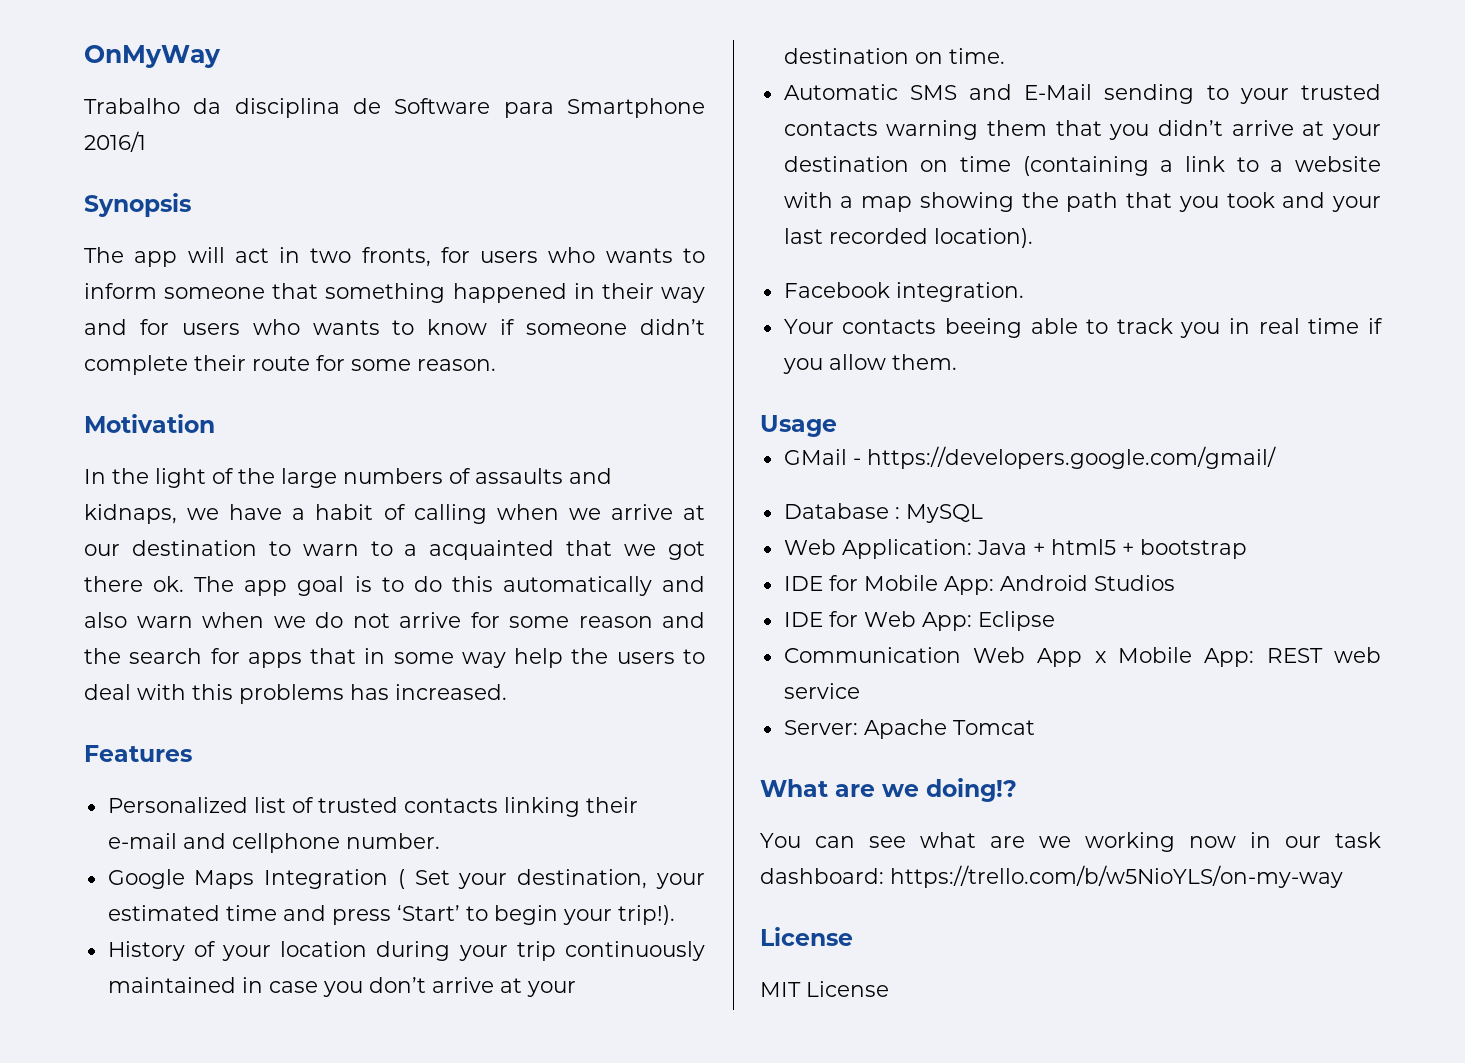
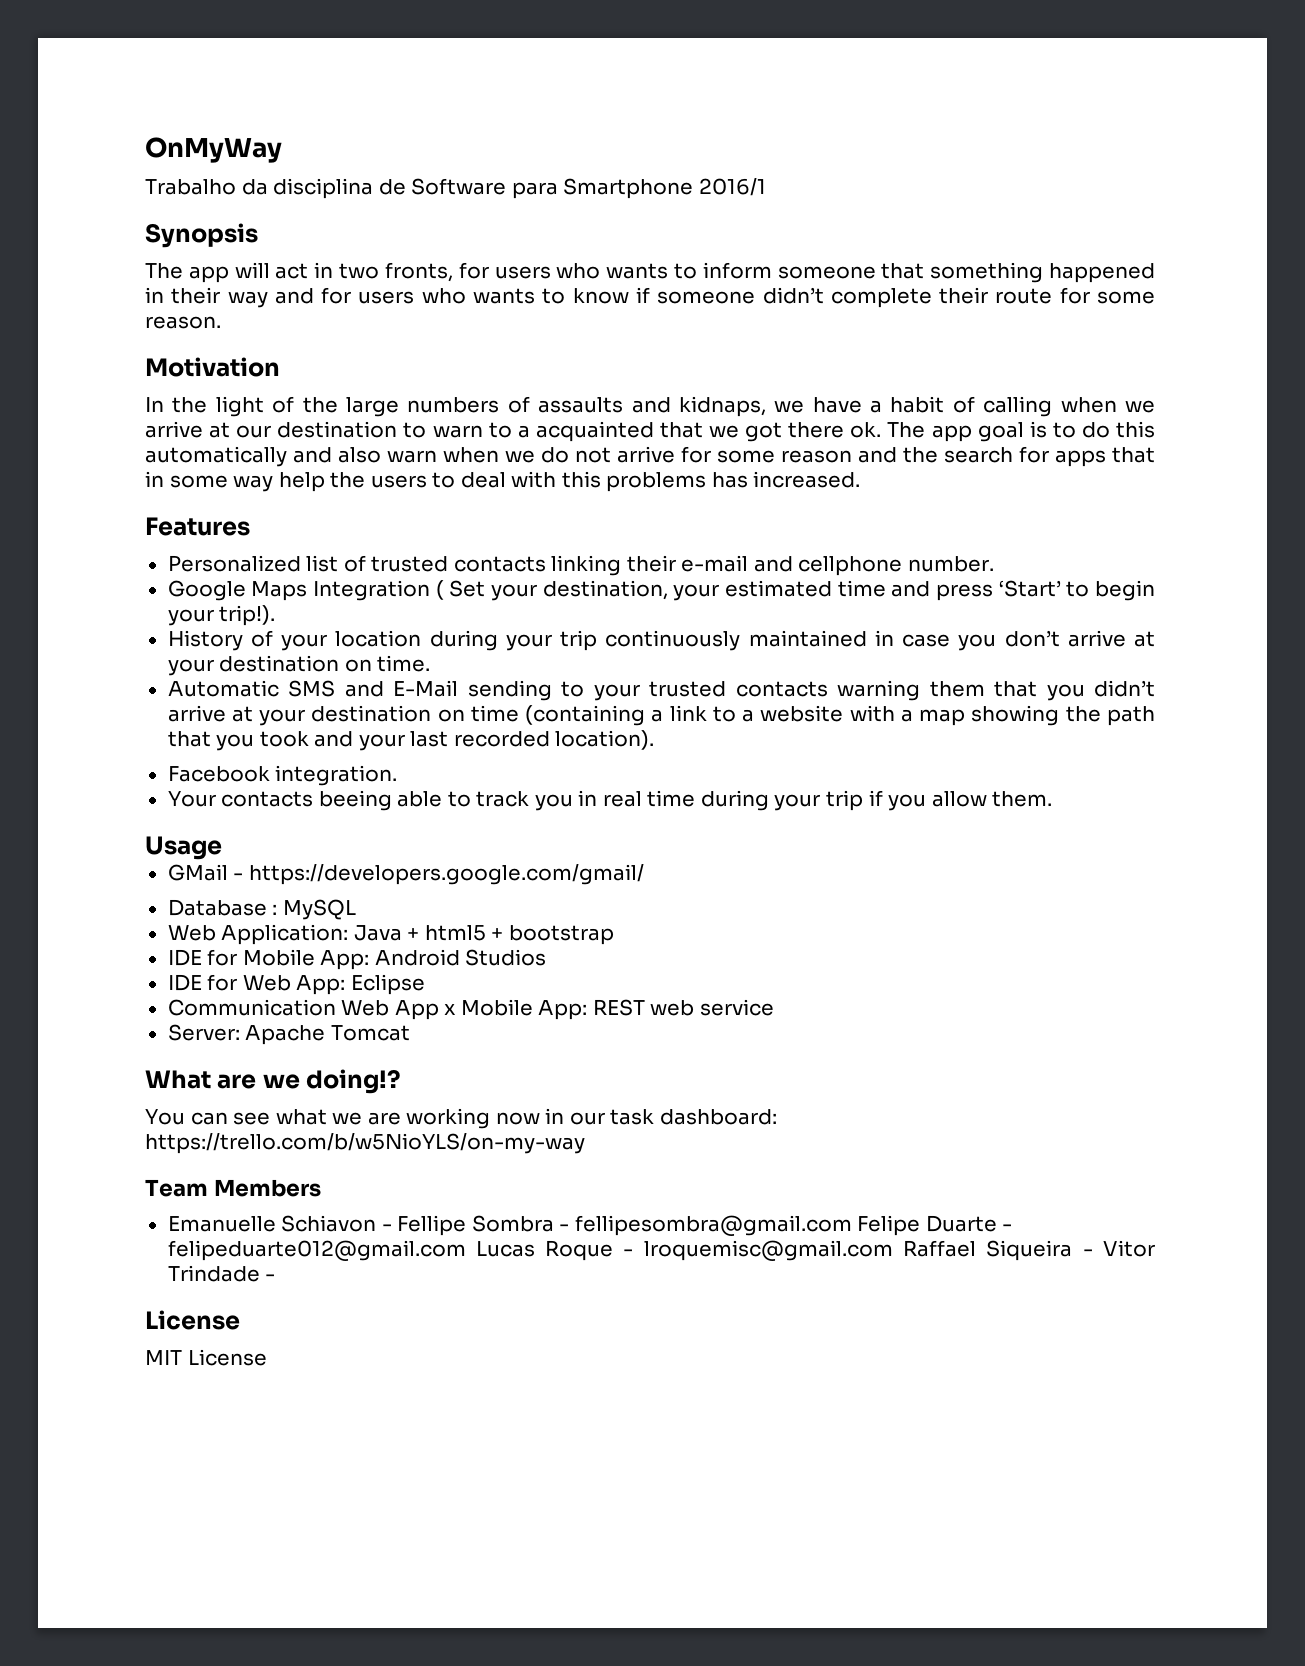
- Your contacts beeing able to track you in real time if you allow them.
+ Your contacts beeing able to track you in real time during your trip if you allow them.
- You can see what are we working now in our task dashboard: https://trello.com/b/w5NioYLS/on-my-way
+ You can see what we are working now in our task dashboard: https://trello.com/b/w5NioYLS/on-my-way
+ Team Members
+ Emanuelle Schiavon - Fellipe Sombra - fellipesombra@gmail.com Felipe Duarte - felipeduarte012@gmail.com Lucas Roque - lroquemisc@gmail.com Raffael Siqueira - Vitor Trindade -

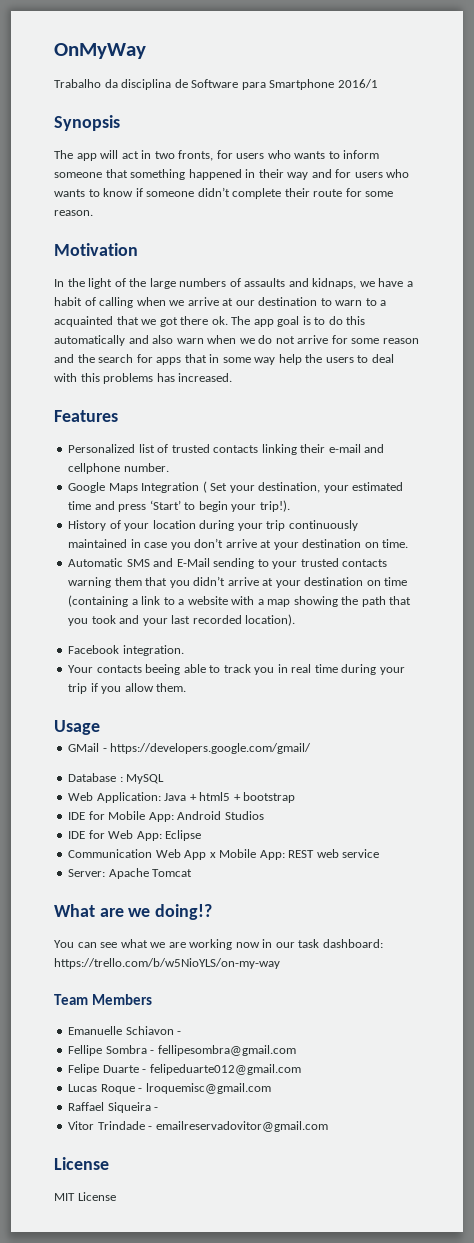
- Emanuelle Schiavon - Fellipe Sombra - fellipesombra@gmail.com Felipe Duarte - felipeduarte012@gmail.com Lucas Roque - lroquemisc@gmail.com Raffael Siqueira - Vitor Trindade -
+ Emanuelle Schiavon -
+ Fellipe Sombra - fellipesombra@gmail.com
+ Felipe Duarte - felipeduarte012@gmail.com
+ Lucas Roque - lroquemisc@gmail.com
+ Raffael Siqueira -
+ Vitor Trindade - emailreservadovitor@gmail.com

